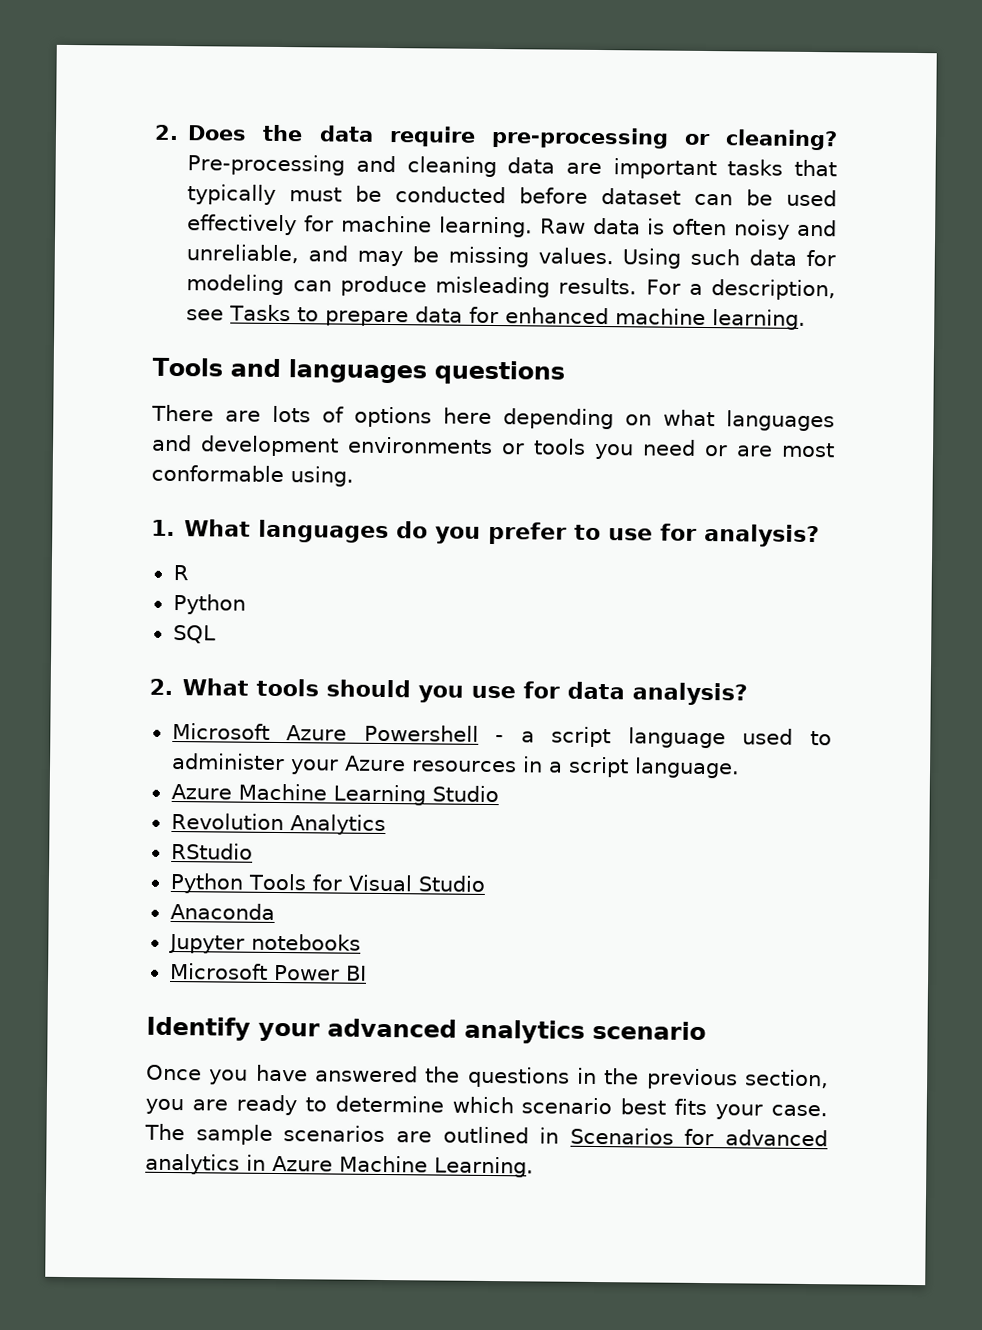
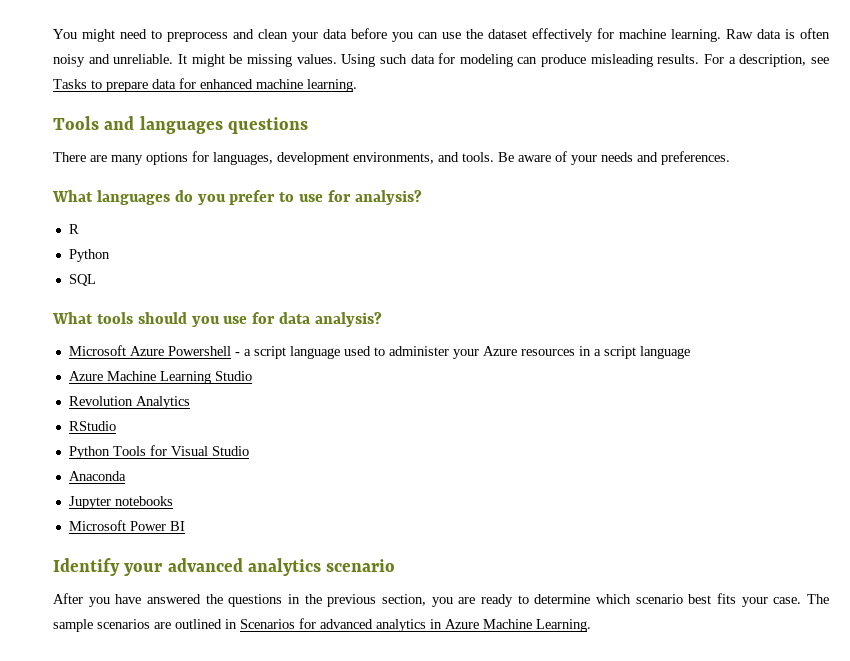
- 2. Does the data require pre-processing or cleaning? Pre-processing and cleaning data are important tasks that typically must be conducted before dataset can be used effectively for machine learning.
+ You might need to preprocess and clean your data before you can use the dataset effectively for machine learning.
- Raw data is often noisy and unreliable, and may be missing values.
+ Raw data is often noisy and unreliable. It might be missing values.
- There are lots of options here depending on what languages and development environments or tools you need or are most conformable using.
- 1. What languages do you prefer to use for analysis?
+ There are many options for languages, development environments, and tools. Be aware of your needs and preferences.
+ What languages do you prefer to use for analysis?
- 2. What tools should you use for data analysis?
+ What tools should you use for data analysis?
- Microsoft Azure Powershell - a script language used to administer your Azure resources in a script language.
+ Microsoft Azure Powershell - a script language used to administer your Azure resources in a script language
- Once you have answered the questions in the previous section, you are ready to determine which scenario best fits your case.
+ After you have answered the questions in the previous section, you are ready to determine which scenario best fits your case.

